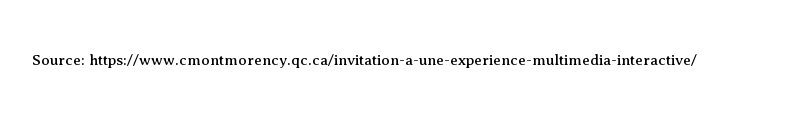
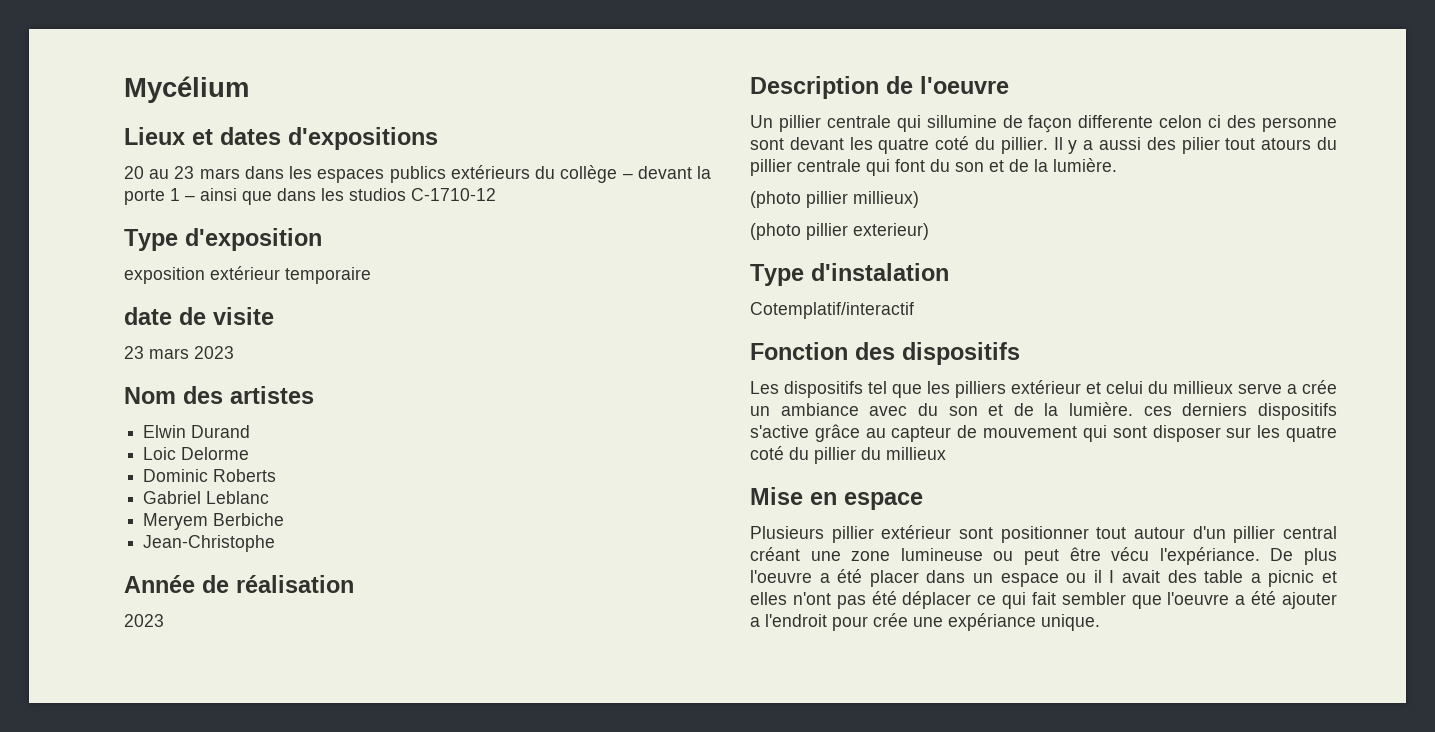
- Source: https://www.cmontmorency.qc.ca/invitation-a-une-experience-multimedia-interactive/
+ Mycélium
+ Lieux et dates d'expositions
+ 20 au 23 mars dans les espaces publics extérieurs du collège – devant la porte 1 – ainsi que dans les studios C-1710-12
+ Type d'exposition
+ exposition extérieur temporaire
+ date de visite
+ 23 mars 2023
+ Nom des artistes
+ Elwin Durand
+ Loic Delorme
+ Dominic Roberts
+ Gabriel Leblanc
+ Meryem Berbiche
+ Jean-Christophe
+ Année de réalisation
+ 2023
+ Description de l'oeuvre
+ Un pillier centrale qui sillumine de façon differente celon ci des personne sont devant les quatre coté du pillier. Il y a aussi des pilier tout atours du pillier centrale qui font du son et de la lumière.
+ (photo pillier millieux)
+ (photo pillier exterieur)
+ Type d'instalation
+ Cotemplatif/interactif
+ Fonction des dispositifs
+ Les dispositifs tel que les pilliers extérieur et celui du millieux serve a crée un ambiance avec du son et de la lumière. ces derniers dispositifs s'active grâce au capteur de mouvement qui sont disposer sur les quatre coté du pillier du millieux
+ Mise en espace
+ Plusieurs pillier extérieur sont positionner tout autour d'un pillier central créant une zone lumineuse ou peut être vécu l'expériance. De plus l'oeuvre a été placer dans un espace ou il I avait des table a picnic et elles n'ont pas été déplacer ce qui fait sembler que l'oeuvre a été ajouter a l'endroit pour crée une expériance unique.

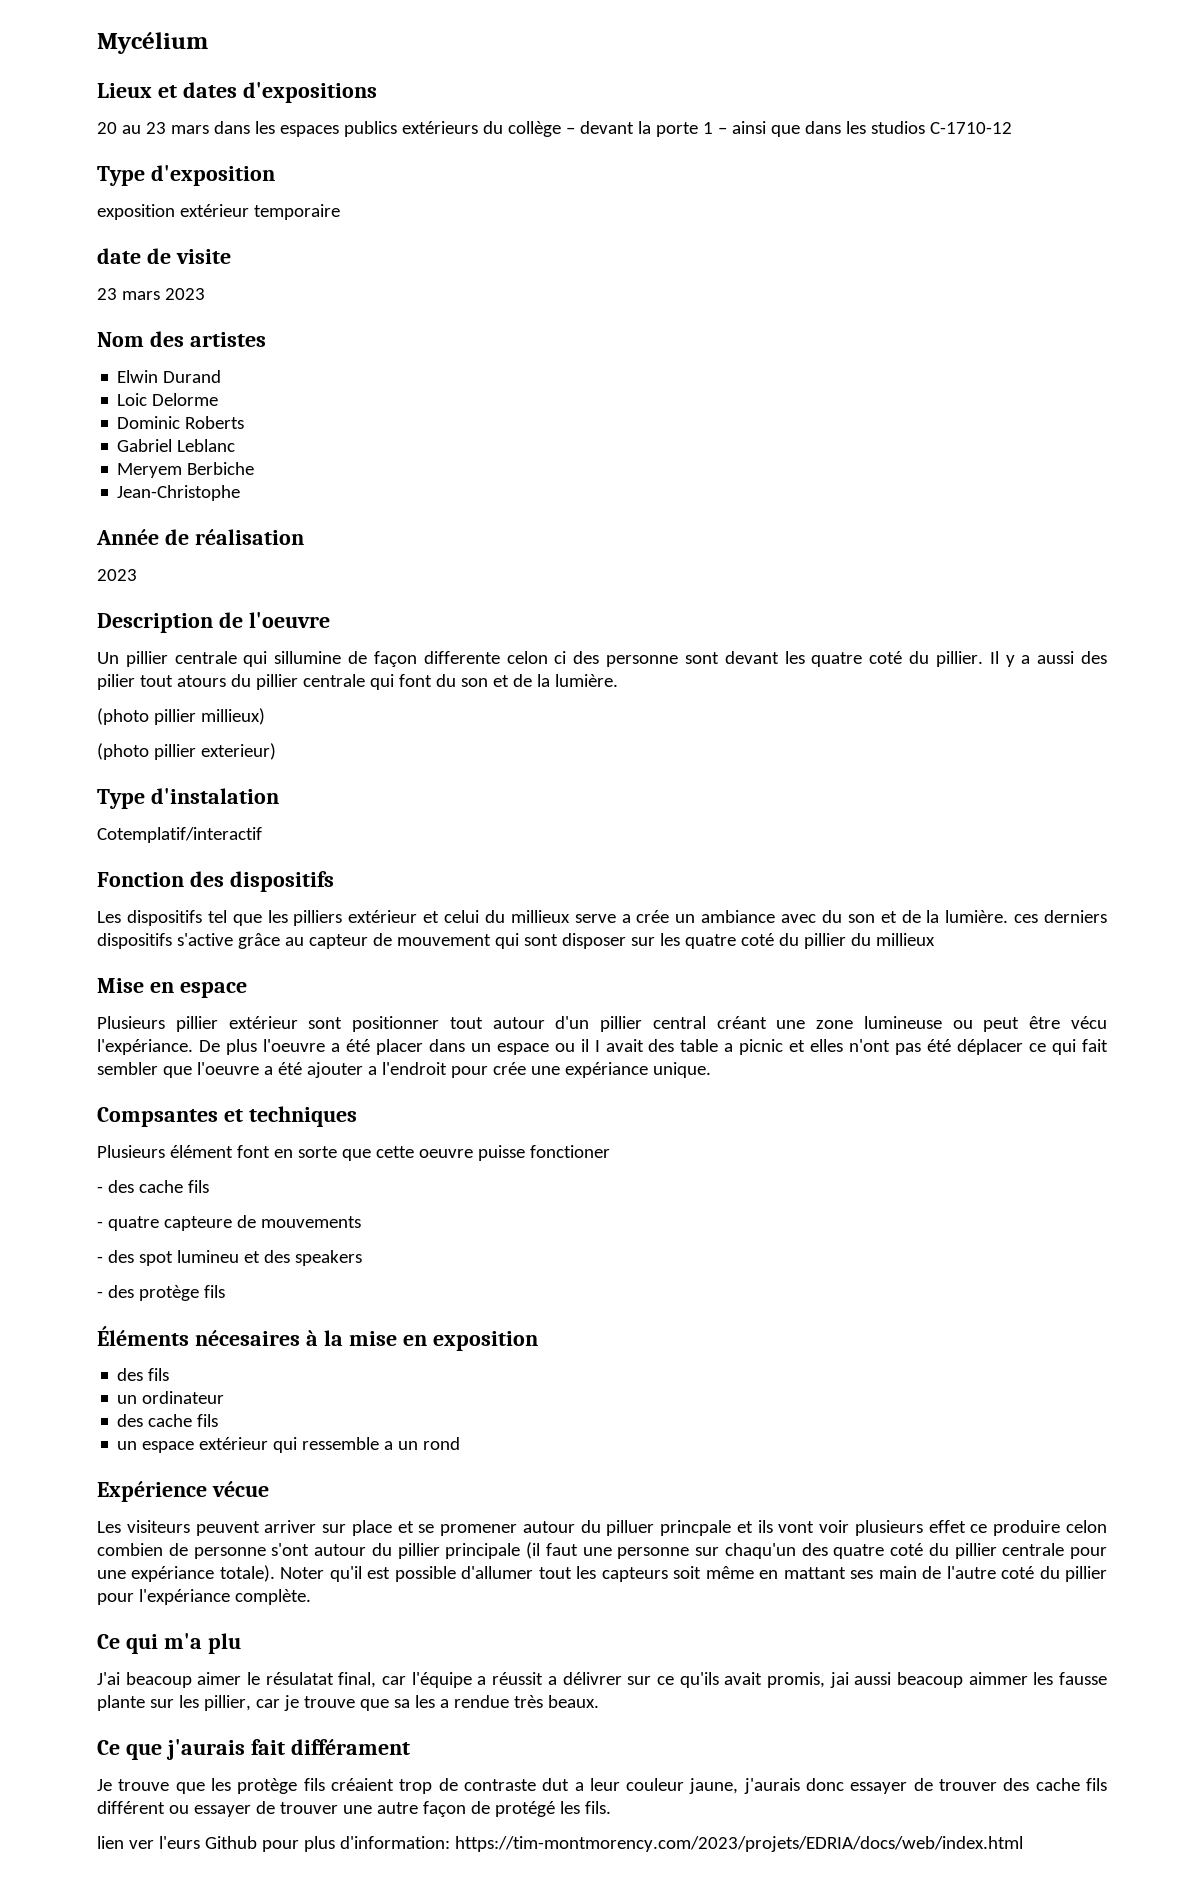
+ Compsantes et techniques
+ Plusieurs élément font en sorte que cette oeuvre puisse fonctioner
+ - des cache fils
+ - quatre capteure de mouvements
+ - des spot lumineu et des speakers
+ - des protège fils
+ Éléments nécesaires à la mise en exposition
+ des fils
+ un ordinateur
+ des cache fils
+ un espace extérieur qui ressemble a un rond
+ Expérience vécue
+ Les visiteurs peuvent arriver sur place et se promener autour du pilluer princpale et ils vont voir plusieurs effet ce produire celon combien de personne s'ont autour du pillier principale (il faut une personne sur chaqu'un des quatre coté du pillier centrale pour une expériance totale). Noter qu'il est possible d'allumer tout les capteurs soit même en mattant ses main de l'autre coté du pillier pour l'expériance complète.
+ Ce qui m'a plu
+ J'ai beacoup aimer le résulatat final, car l'équipe a réussit a délivrer sur ce qu'ils avait promis, jai aussi beacoup aimmer les fausse plante sur les pillier, car je trouve que sa les a rendue très beaux.
+ Ce que j'aurais fait différament
+ Je trouve que les protège fils créaient trop de contraste dut a leur couleur jaune, j'aurais donc essayer de trouver des cache fils différent ou essayer de trouver une autre façon de protégé les fils.
+ lien ver l'eurs Github pour plus d'information: https://tim-montmorency.com/2023/projets/EDRIA/docs/web/index.html

